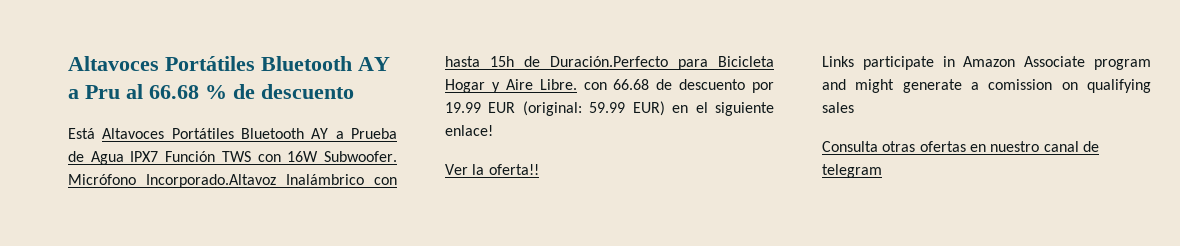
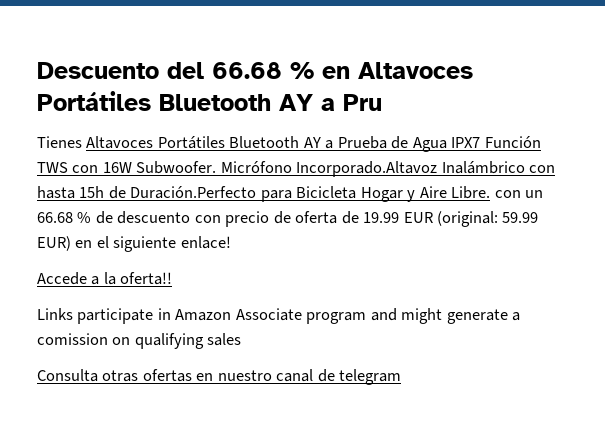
- Altavoces Portátiles Bluetooth AY a Pru al 66.68 % de descuento
- Está Altavoces Portátiles Bluetooth AY a Prueba de Agua IPX7 Función TWS con 16W Subwoofer.
+ Descuento del 66.68 % en Altavoces Portátiles Bluetooth AY a Pru
+ Tienes Altavoces Portátiles Bluetooth AY a Prueba de Agua IPX7 Función TWS con 16W Subwoofer.
- Micrófono Incorporado.Altavoz Inalámbrico con hasta 15h de Duración.Perfecto para Bicicleta Hogar y Aire Libre. con 66.68 de descuento por 19.99 EUR (original: 59.99 EUR) en el siguiente enlace!
+ Micrófono Incorporado.Altavoz Inalámbrico con hasta 15h de Duración.Perfecto para Bicicleta Hogar y Aire Libre. con un 66.68 % de descuento con precio de oferta de 19.99 EUR (original: 59.99 EUR) en el siguiente enlace!
- Ver la oferta!!
+ Accede a la oferta!!

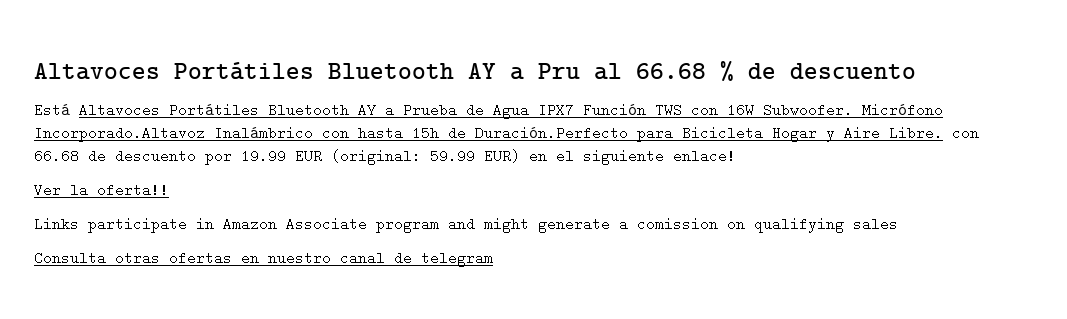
- Descuento del 66.68 % en Altavoces Portátiles Bluetooth AY a Pru
- Tienes Altavoces Portátiles Bluetooth AY a Prueba de Agua IPX7 Función TWS con 16W Subwoofer.
+ Altavoces Portátiles Bluetooth AY a Pru al 66.68 % de descuento
+ Está Altavoces Portátiles Bluetooth AY a Prueba de Agua IPX7 Función TWS con 16W Subwoofer.
- Micrófono Incorporado.Altavoz Inalámbrico con hasta 15h de Duración.Perfecto para Bicicleta Hogar y Aire Libre. con un 66.68 % de descuento con precio de oferta de 19.99 EUR (original: 59.99 EUR) en el siguiente enlace!
+ Micrófono Incorporado.Altavoz Inalámbrico con hasta 15h de Duración.Perfecto para Bicicleta Hogar y Aire Libre. con 66.68 de descuento por 19.99 EUR (original: 59.99 EUR) en el siguiente enlace!
- Accede a la oferta!!
+ Ver la oferta!!

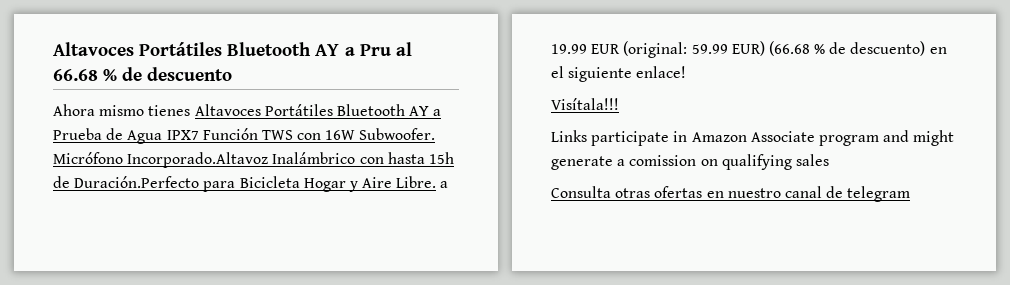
- Está Altavoces Portátiles Bluetooth AY a Prueba de Agua IPX7 Función TWS con 16W Subwoofer.
+ Ahora mismo tienes Altavoces Portátiles Bluetooth AY a Prueba de Agua IPX7 Función TWS con 16W Subwoofer.
- Micrófono Incorporado.Altavoz Inalámbrico con hasta 15h de Duración.Perfecto para Bicicleta Hogar y Aire Libre. con 66.68 de descuento por 19.99 EUR (original: 59.99 EUR) en el siguiente enlace!
+ Micrófono Incorporado.Altavoz Inalámbrico con hasta 15h de Duración.Perfecto para Bicicleta Hogar y Aire Libre. a 19.99 EUR (original: 59.99 EUR) (66.68 % de descuento) en el siguiente enlace!
- Ver la oferta!!
+ Visítala!!!

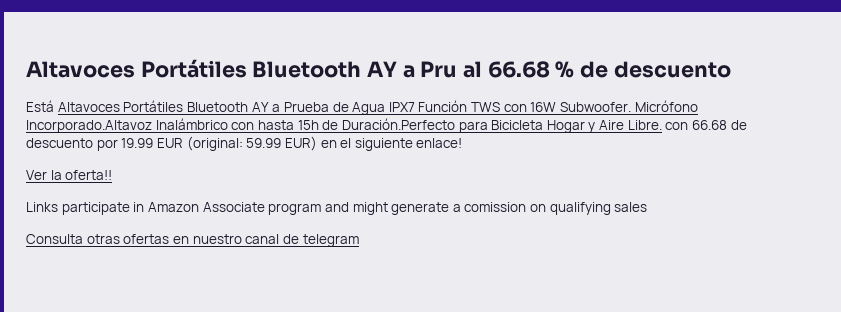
- Ahora mismo tienes Altavoces Portátiles Bluetooth AY a Prueba de Agua IPX7 Función TWS con 16W Subwoofer.
+ Está Altavoces Portátiles Bluetooth AY a Prueba de Agua IPX7 Función TWS con 16W Subwoofer.
- Micrófono Incorporado.Altavoz Inalámbrico con hasta 15h de Duración.Perfecto para Bicicleta Hogar y Aire Libre. a 19.99 EUR (original: 59.99 EUR) (66.68 % de descuento) en el siguiente enlace!
+ Micrófono Incorporado.Altavoz Inalámbrico con hasta 15h de Duración.Perfecto para Bicicleta Hogar y Aire Libre. con 66.68 de descuento por 19.99 EUR (original: 59.99 EUR) en el siguiente enlace!
- Visítala!!!
+ Ver la oferta!!

